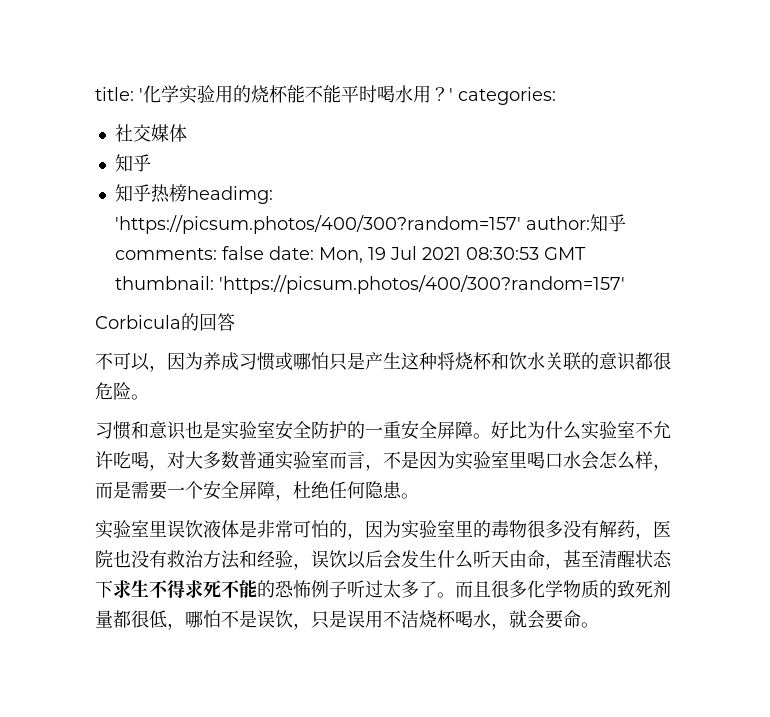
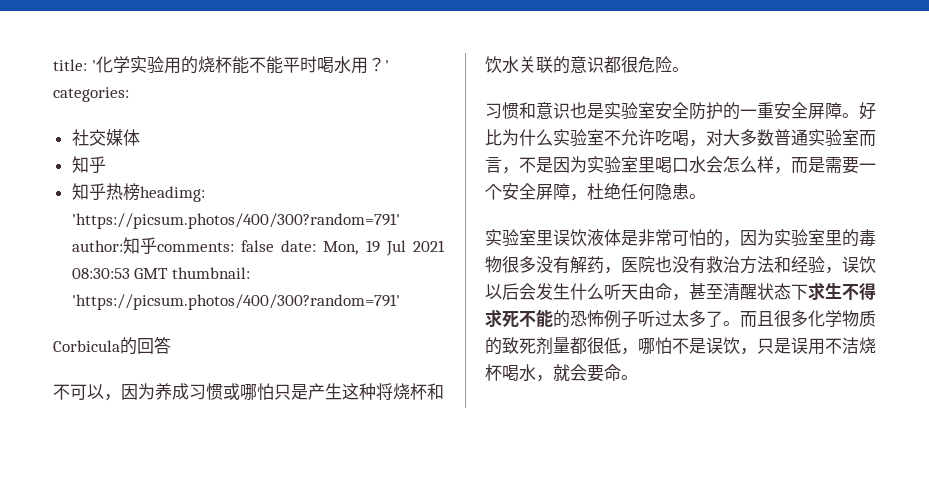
- 知乎热榜headimg: 'https://picsum.photos/400/300?random=157' author:知乎comments: false date: Mon, 19 Jul 2021 08:30:53 GMT thumbnail: 'https://picsum.photos/400/300?random=157'
+ 知乎热榜headimg: 'https://picsum.photos/400/300?random=791' author:知乎comments: false date: Mon, 19 Jul 2021 08:30:53 GMT thumbnail: 'https://picsum.photos/400/300?random=791'

